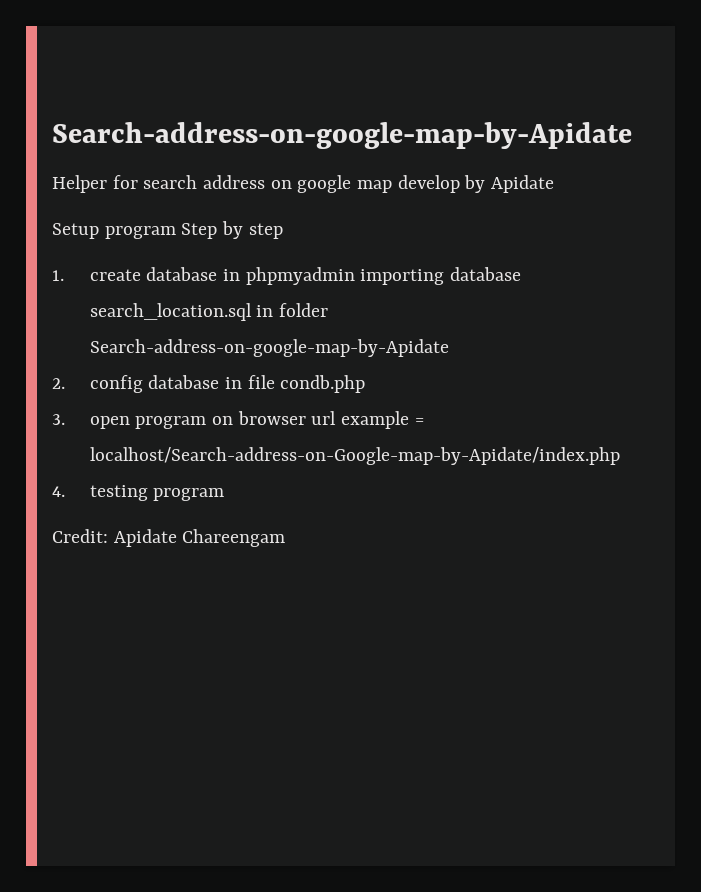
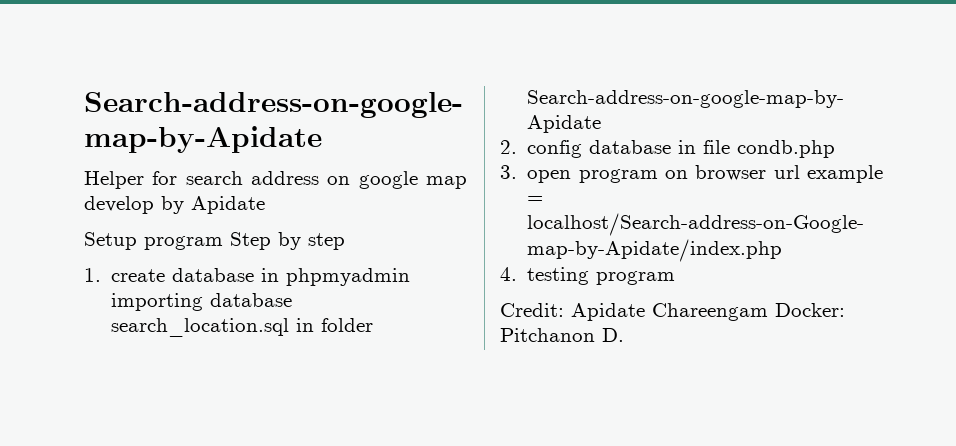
- Credit: Apidate Chareengam
+ Credit: Apidate Chareengam Docker: Pitchanon D.

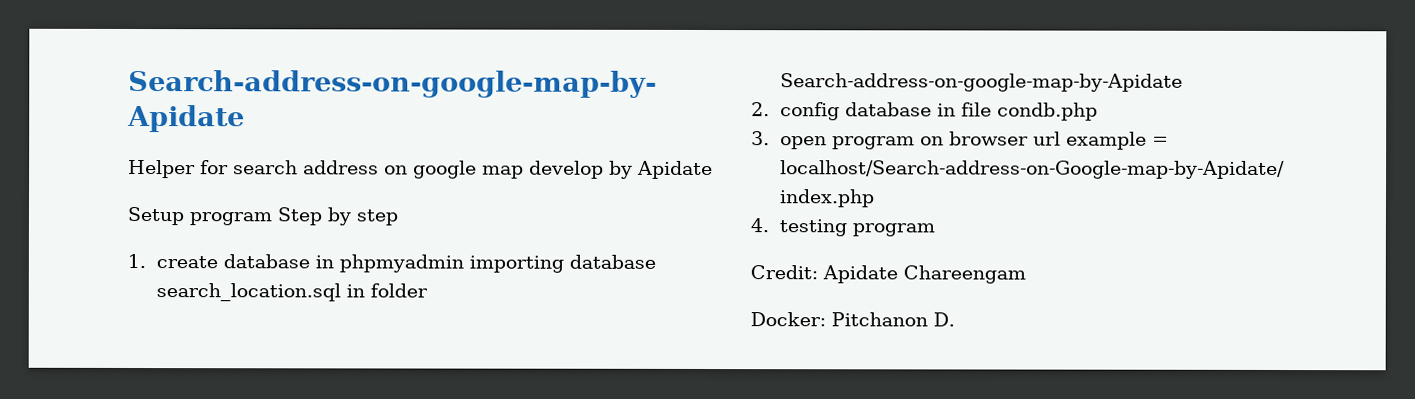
- Credit: Apidate Chareengam Docker: Pitchanon D.
+ Credit: Apidate Chareengam
+ Docker: Pitchanon D.

